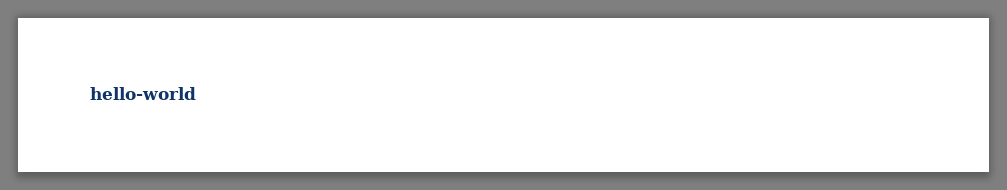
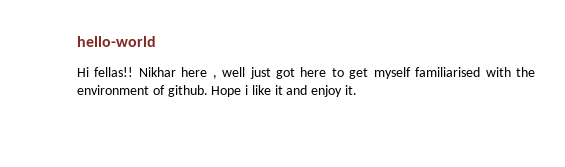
+ Hi fellas!! Nikhar here , well just got here to get myself familiarised with the environment of github. Hope i like it and enjoy it.

